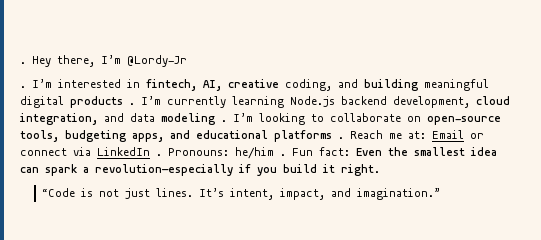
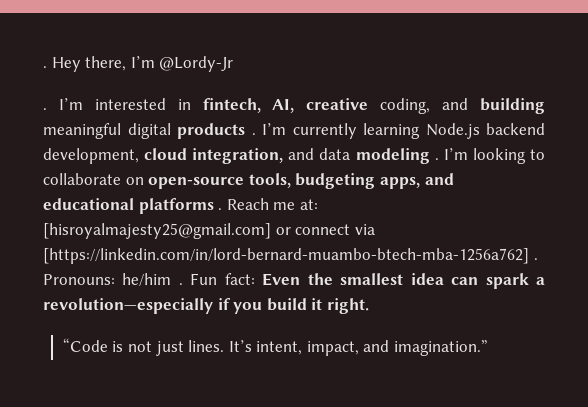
- Reach me at: Email or connect via LinkedIn .
+ Reach me at: [hisroyalmajesty25@gmail.com] or connect via [https://linkedin.com/in/lord-bernard-muambo-btech-mba-1256a762] .

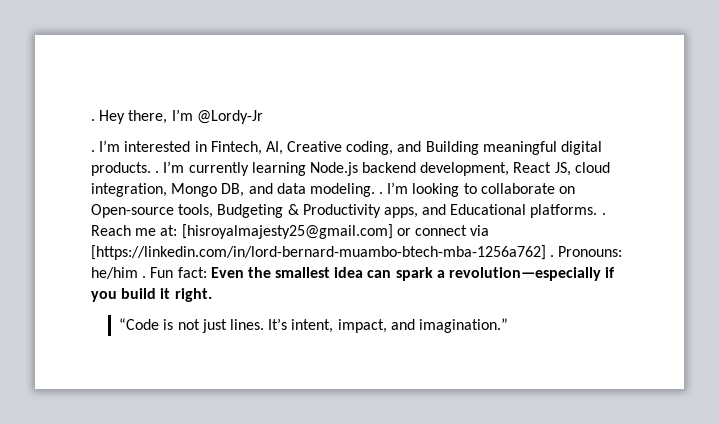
- I’m interested in fintech, AI, creative coding, and building meaningful digital products .
+ I’m interested in Fintech, AI, Creative coding, and Building meaningful digital products. .
- I’m currently learning Node.js backend development, cloud integration, and data modeling .
+ I’m currently learning Node.js backend development, React JS, cloud integration, Mongo DB, and data modeling. .
- I’m looking to collaborate on open-source tools, budgeting apps, and educational platforms .
+ I’m looking to collaborate on Open-source tools, Budgeting & Productivity apps, and Educational platforms. .

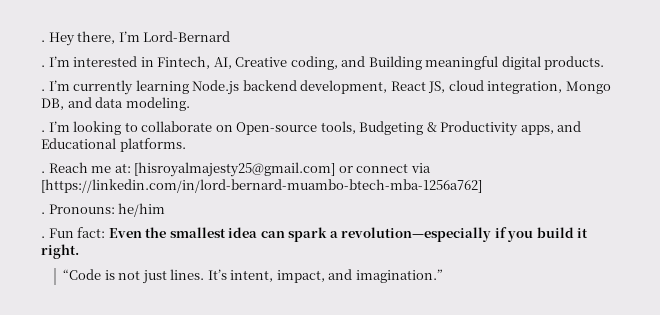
- Hey there, I’m @Lordy-Jr
+ Hey there, I’m Lord-Bernard
- I’m interested in Fintech, AI, Creative coding, and Building meaningful digital products. .
+ I’m interested in Fintech, AI, Creative coding, and Building meaningful digital products.
+ .
- I’m currently learning Node.js backend development, React JS, cloud integration, Mongo DB, and data modeling. .
+ I’m currently learning Node.js backend development, React JS, cloud integration, Mongo DB, and data modeling.
+ .
- I’m looking to collaborate on Open-source tools, Budgeting & Productivity apps, and Educational platforms. .
+ I’m looking to collaborate on Open-source tools, Budgeting & Productivity apps, and Educational platforms.
+ .
- Reach me at: [hisroyalmajesty25@gmail.com] or connect via [https://linkedin.com/in/lord-bernard-muambo-btech-mba-1256a762] .
+ Reach me at: [hisroyalmajesty25@gmail.com] or connect via [https://linkedin.com/in/lord-bernard-muambo-btech-mba-1256a762]
+ .
- Pronouns: he/him .
+ Pronouns: he/him
+ .

